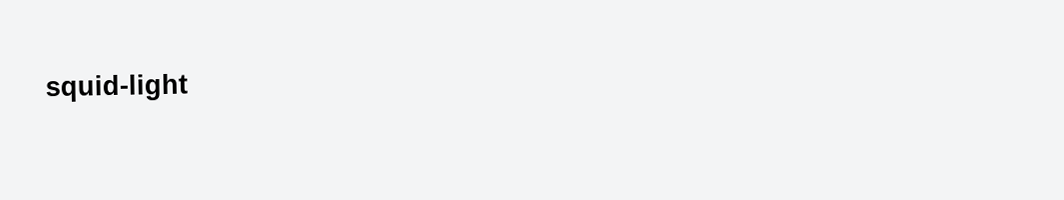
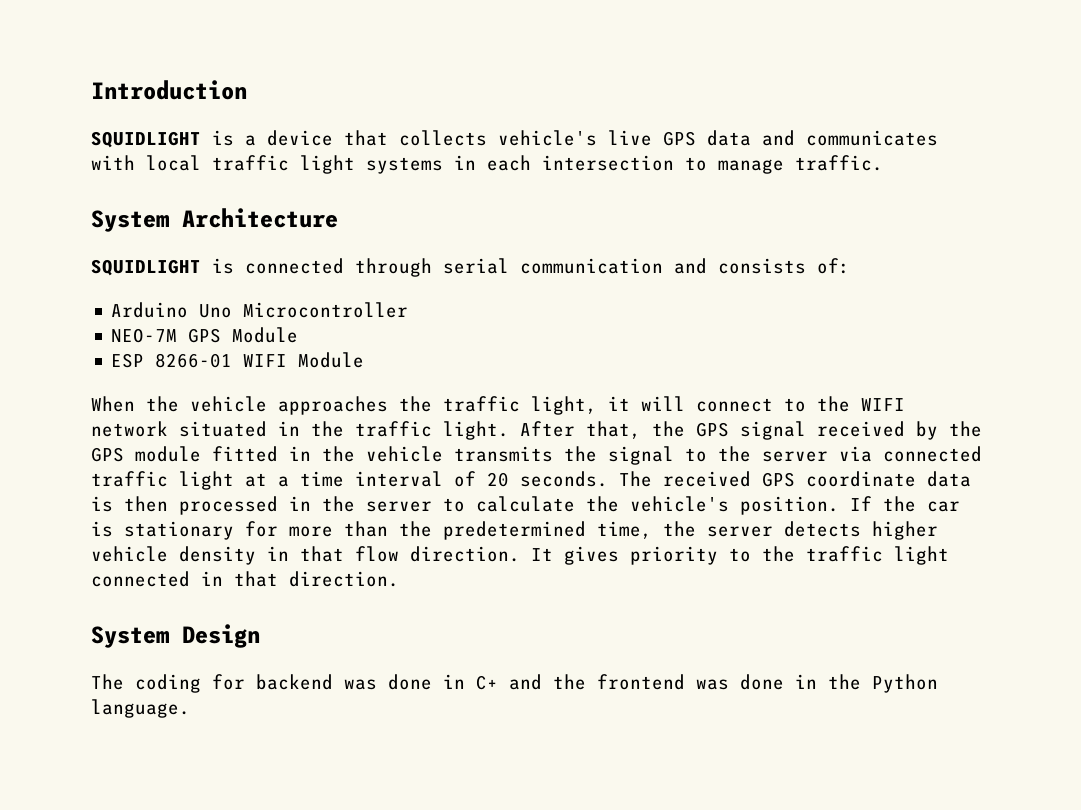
- squid-light
+ Introduction
+ SQUIDLIGHT is a device that collects vehicle's live GPS data and communicates with local traffic light systems in each intersection to manage traffic.
+ System Architecture
+ SQUIDLIGHT is connected through serial communication and consists of:
+ Arduino Uno Microcontroller
+ NEO-7M GPS Module
+ ESP 8266-01 WIFI Module
+ When the vehicle approaches the traffic light, it will connect to the WIFI network situated in the traffic light. After that, the GPS signal received by the GPS module fitted in the vehicle transmits the signal to the server via connected traffic light at a time interval of 20 seconds. The received GPS coordinate data is then processed in the server to calculate the vehicle's position. If the car is stationary for more than the predetermined time, the server detects higher vehicle density in that flow direction. It gives priority to the traffic light connected in that direction.
+ System Design
+ The coding for backend was done in C+ and the frontend was done in the Python language.

